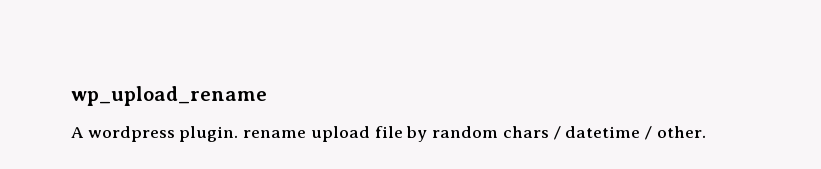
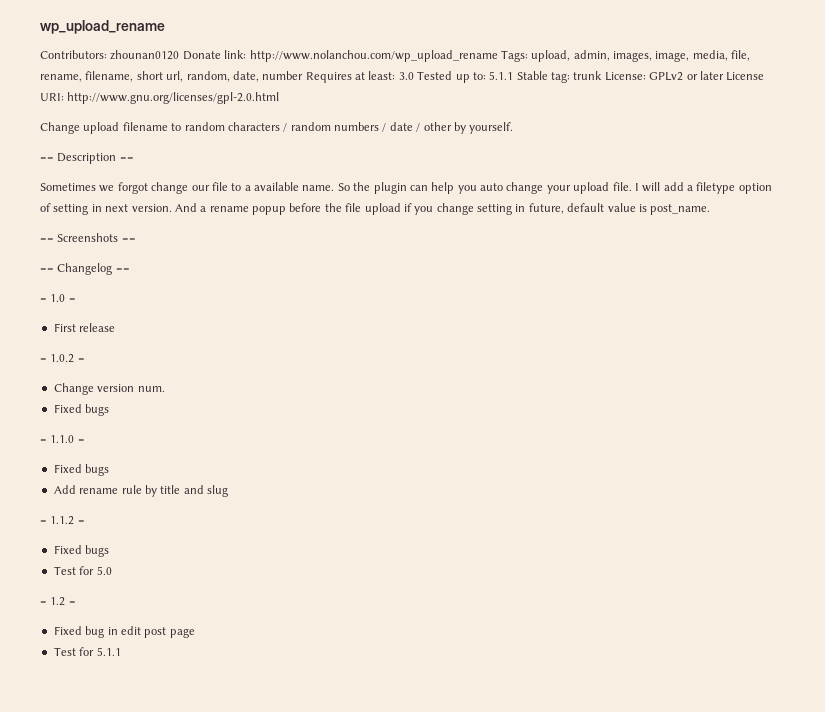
- A wordpress plugin. rename upload file by random chars / datetime / other.
+ Contributors: zhounan0120 Donate link: http://www.nolanchou.com/wp_upload_rename Tags: upload, admin, images, image, media, file, rename, filename, short url, random, date, number Requires at least: 3.0 Tested up to: 5.1.1 Stable tag: trunk License: GPLv2 or later License URI: http://www.gnu.org/licenses/gpl-2.0.html
+ Change upload filename to random characters / random numbers / date / other by yourself.
+ == Description ==
+ Sometimes we forgot change our file to a available name. So the plugin can help you auto change your upload file. I will add a filetype option of setting in next version. And a rename popup before the file upload if you change setting in future, default value is post_name.
+ == Screenshots ==
+ == Changelog ==
+ = 1.0 =
+ First release
+ = 1.0.2 =
+ Change version num.
+ Fixed bugs
+ = 1.1.0 =
+ Fixed bugs
+ Add rename rule by title and slug
+ = 1.1.2 =
+ Fixed bugs
+ Test for 5.0
+ = 1.2 =
+ Fixed bug in edit post page
+ Test for 5.1.1

